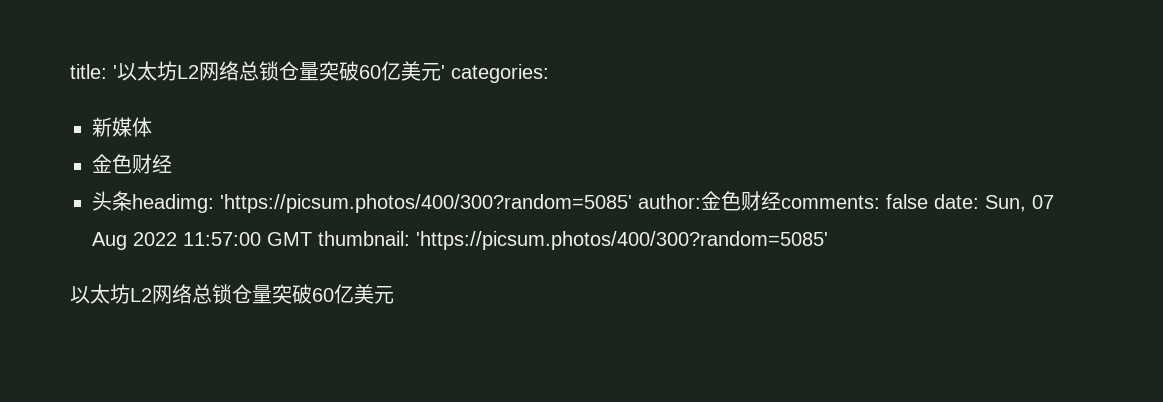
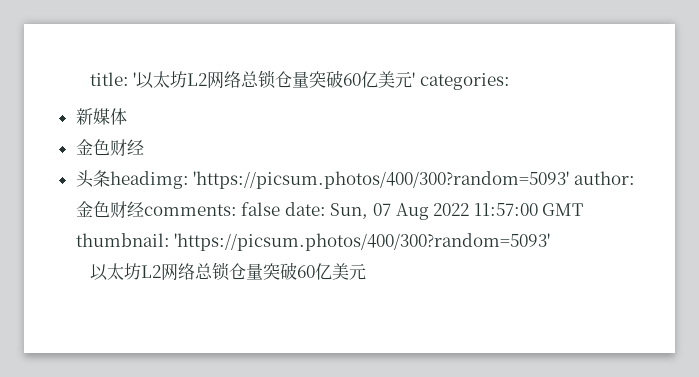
- 头条headimg: 'https://picsum.photos/400/300?random=5085' author:金色财经comments: false date: Sun, 07 Aug 2022 11:57:00 GMT thumbnail: 'https://picsum.photos/400/300?random=5085'
+ 头条headimg: 'https://picsum.photos/400/300?random=5093' author:金色财经comments: false date: Sun, 07 Aug 2022 11:57:00 GMT thumbnail: 'https://picsum.photos/400/300?random=5093'

